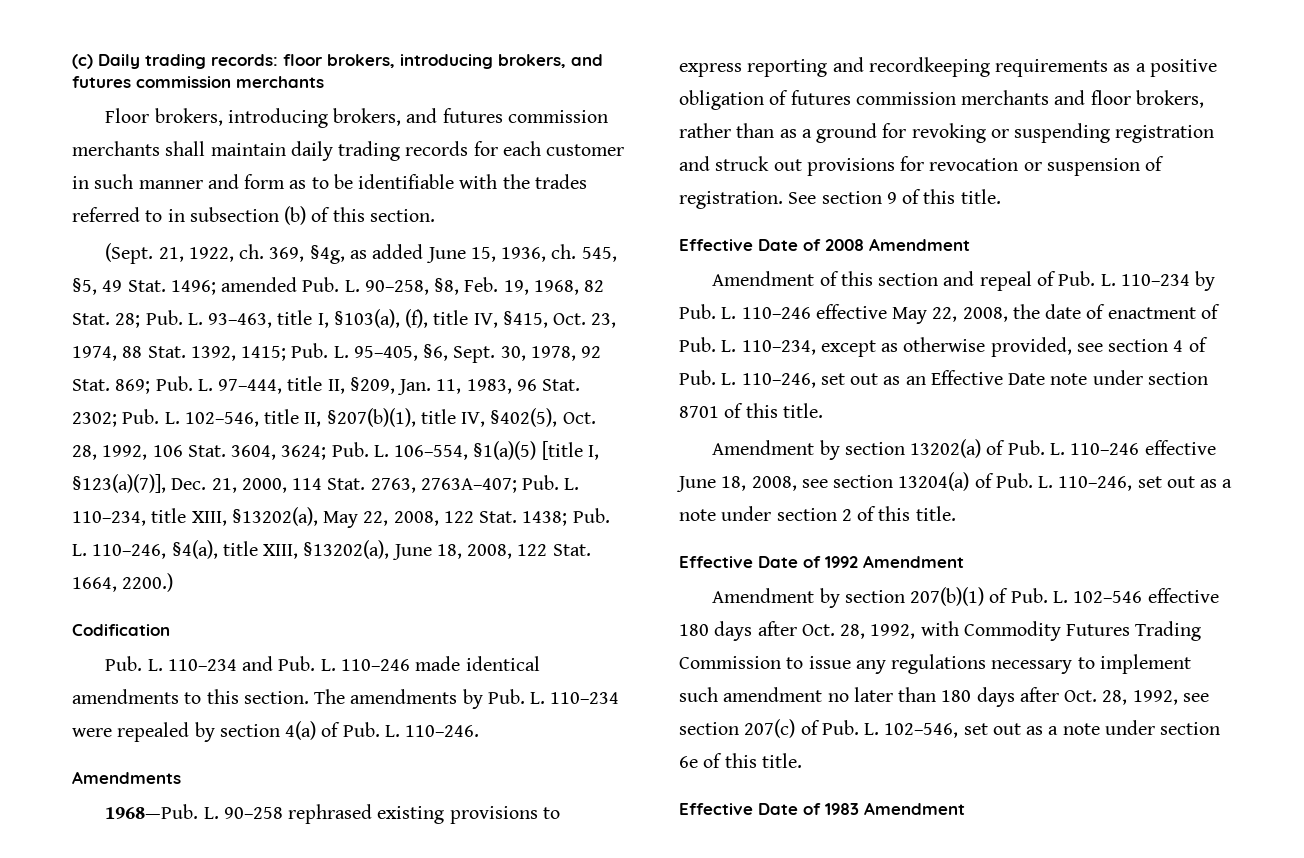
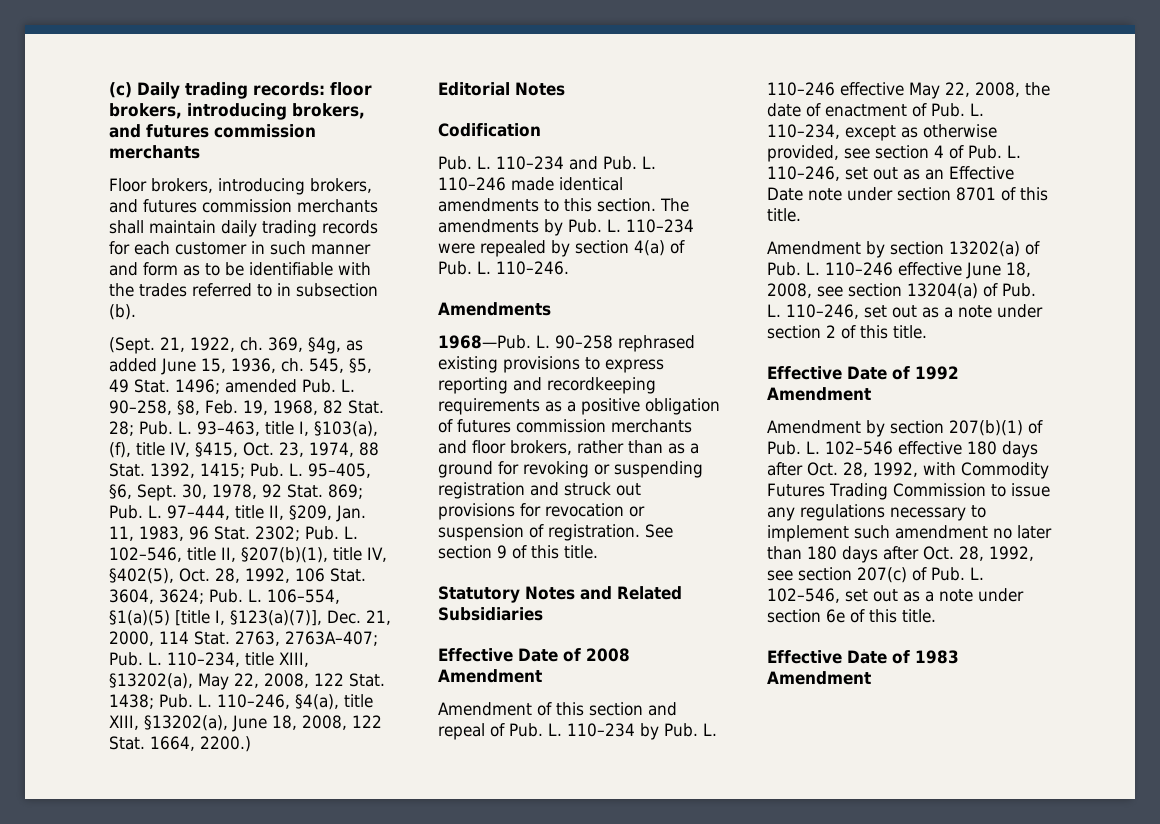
- Floor brokers, introducing brokers, and futures commission merchants shall maintain daily trading records for each customer in such manner and form as to be identifiable with the trades referred to in subsection (b) of this section.
+ Floor brokers, introducing brokers, and futures commission merchants shall maintain daily trading records for each customer in such manner and form as to be identifiable with the trades referred to in subsection (b).
+ Editorial Notes
+ Statutory Notes and Related Subsidiaries

